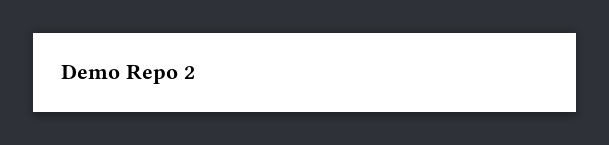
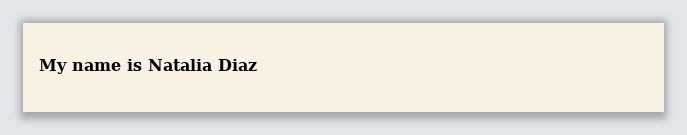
- Demo Repo 2
+ My name is Natalia Diaz

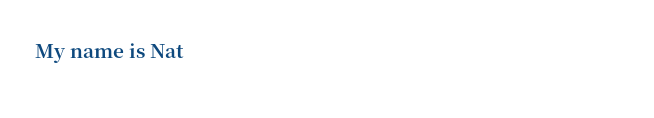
- My name is Natalia Diaz
+ My name is Nat

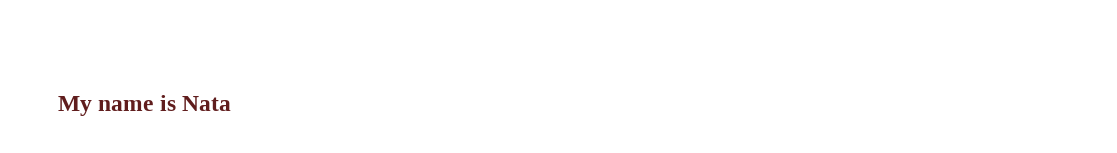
- My name is Nat
+ My name is Nata

